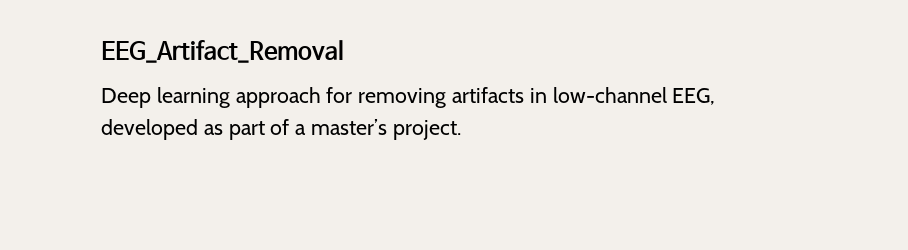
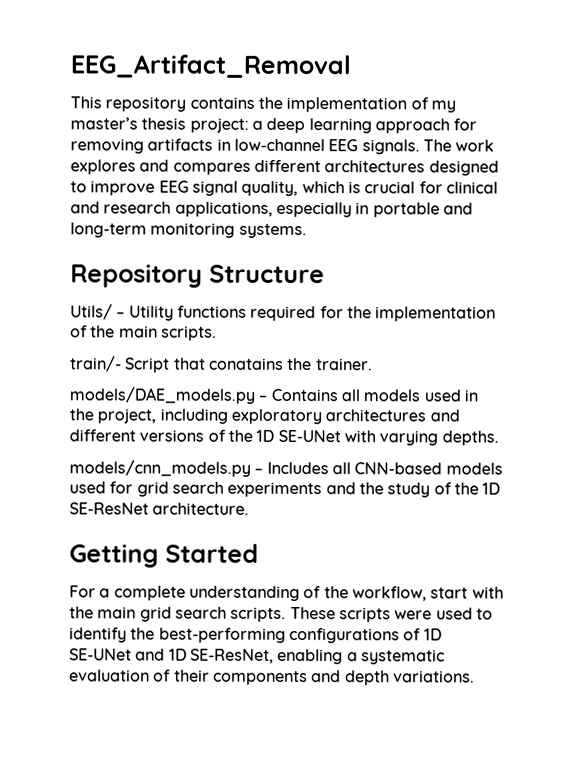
- Deep learning approach for removing artifacts in low-channel EEG, developed as part of a master’s project.
+ This repository contains the implementation of my master’s thesis project: a deep learning approach for removing artifacts in low-channel EEG signals. The work explores and compares different architectures designed to improve EEG signal quality, which is crucial for clinical and research applications, especially in portable and long-term monitoring systems.
+ Repository Structure
+ Utils/ – Utility functions required for the implementation of the main scripts.
+ train/- Script that conatains the trainer.
+ models/DAE_models.py – Contains all models used in the project, including exploratory architectures and different versions of the 1D SE-UNet with varying depths.
+ models/cnn_models.py – Includes all CNN-based models used for grid search experiments and the study of the 1D SE-ResNet architecture.
+ Getting Started
+ For a complete understanding of the workflow, start with the main grid search scripts. These scripts were used to identify the best-performing configurations of 1D SE-UNet and 1D SE-ResNet, enabling a systematic evaluation of their components and depth variations.

